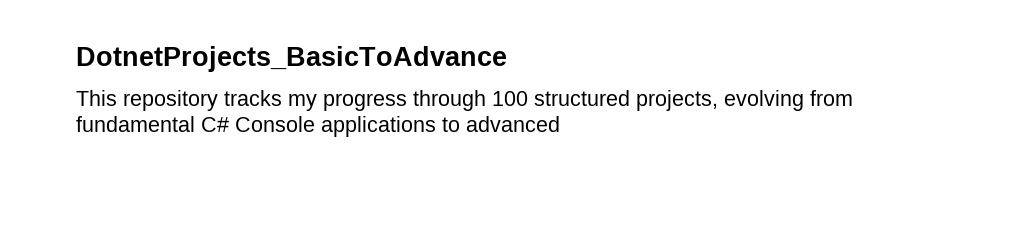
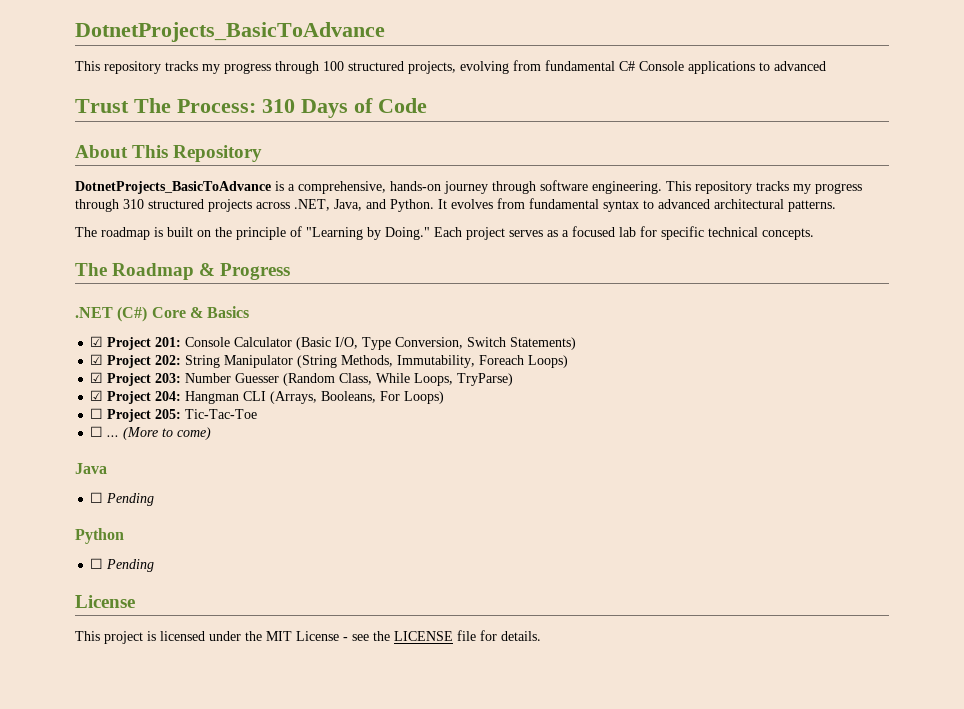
+ Trust The Process: 310 Days of Code
+ About This Repository
+ DotnetProjects_BasicToAdvance is a comprehensive, hands-on journey through software engineering. This repository tracks my progress through 310 structured projects across .NET, Java, and Python. It evolves from fundamental syntax to advanced architectural patterns.
+ The roadmap is built on the principle of "Learning by Doing." Each project serves as a focused lab for specific technical concepts.
+ The Roadmap & Progress
+ .NET (C#) Core & Basics
+ ☑ Project 201: Console Calculator (Basic I/O, Type Conversion, Switch Statements)
+ ☑ Project 202: String Manipulator (String Methods, Immutability, Foreach Loops)
+ ☑ Project 203: Number Guesser (Random Class, While Loops, TryParse)
+ ☑ Project 204: Hangman CLI (Arrays, Booleans, For Loops)
+ ☐ Project 205: Tic-Tac-Toe
+ ☐ ... (More to come)
+ Java
+ ☐ Pending
+ Python
+ ☐ Pending
+ License
+ This project is licensed under the MIT License - see the LICENSE file for details.

